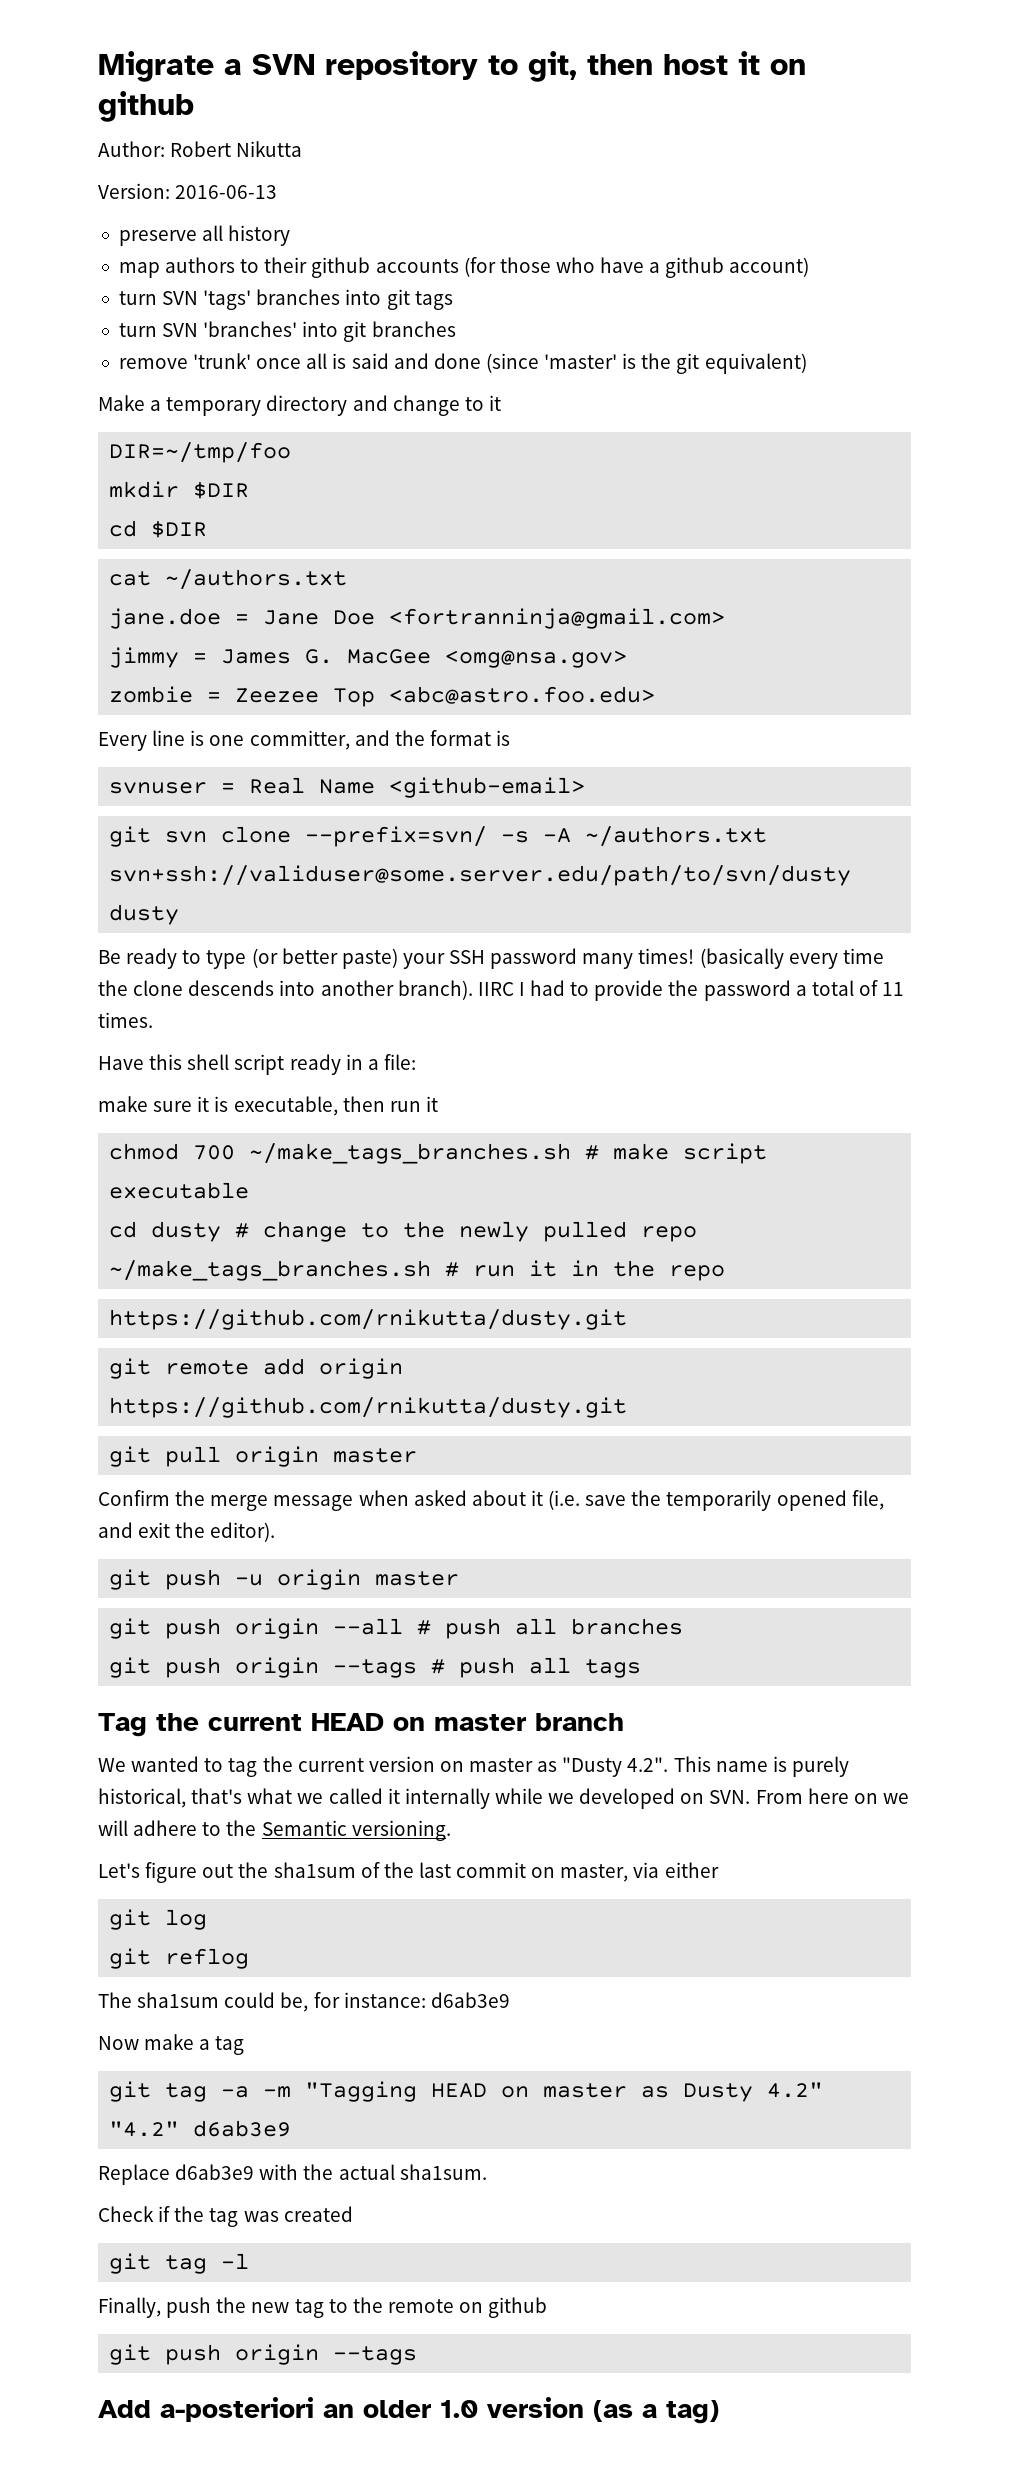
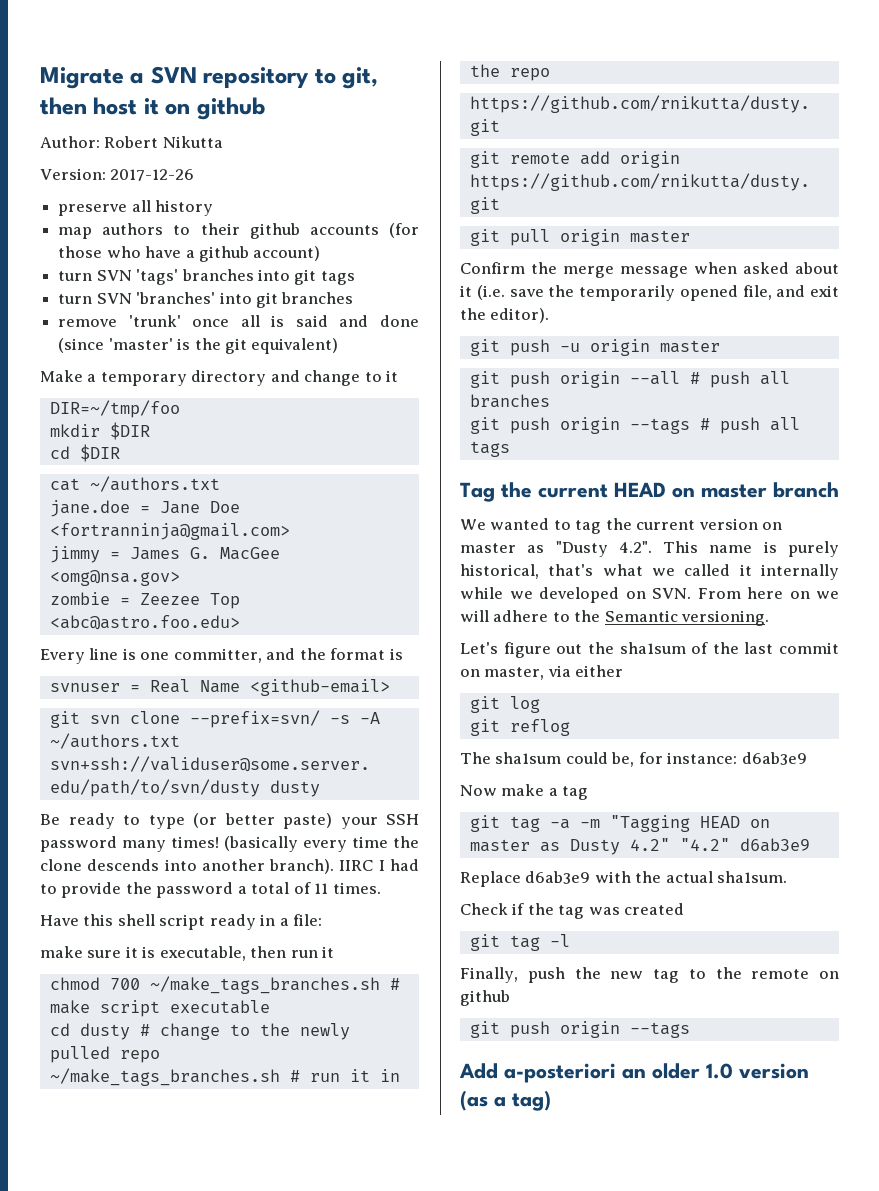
- Version: 2016-06-13
+ Version: 2017-12-26

